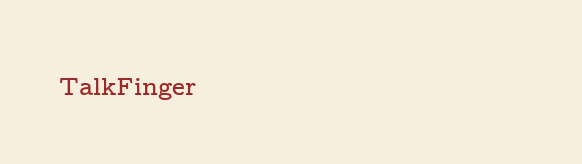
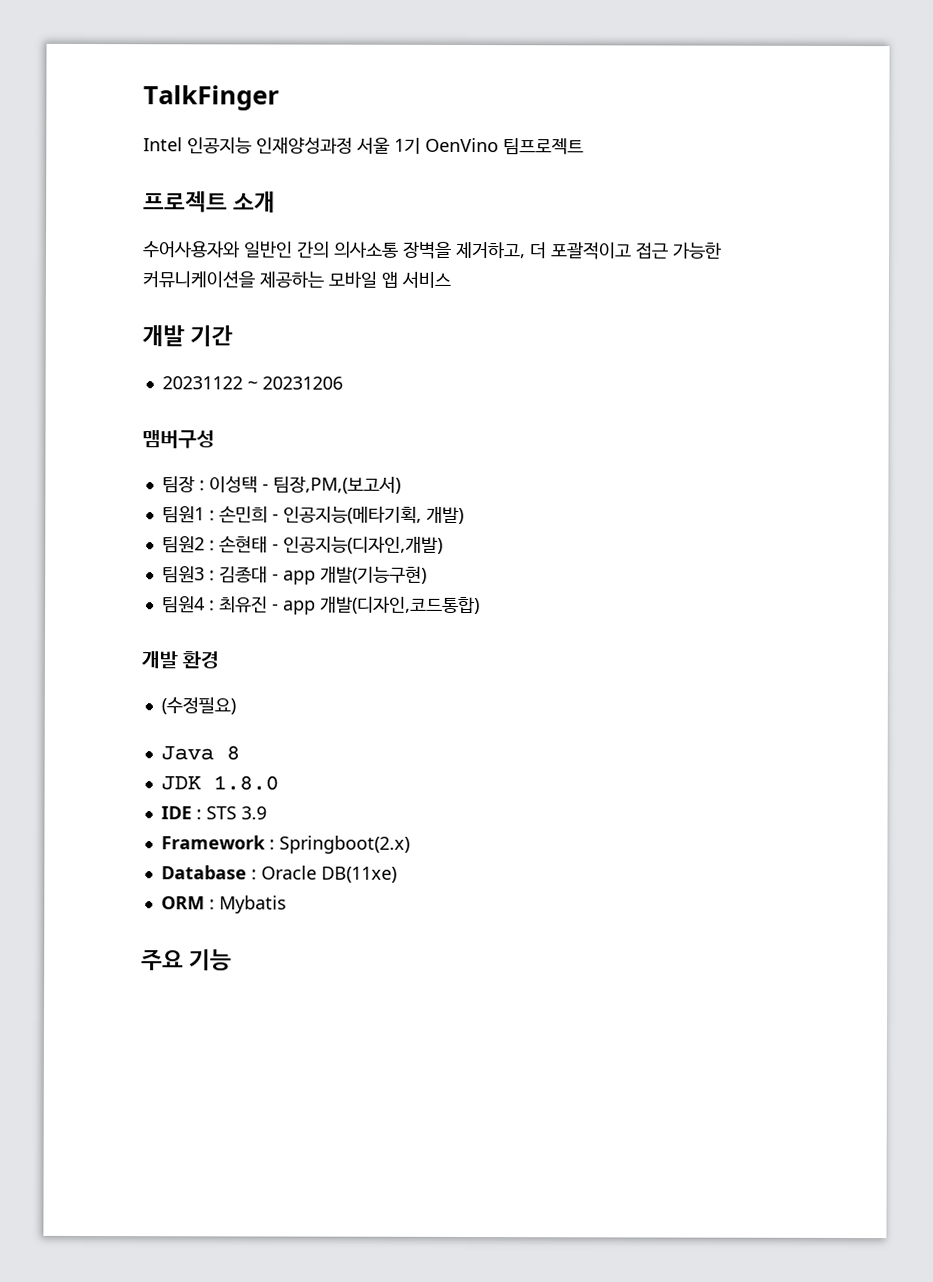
+ Intel 인공지능 인재양성과정 서울 1기 OenVino 팀프로젝트
+ 프로젝트 소개
+ 수어사용자와 일반인 간의 의사소통 장벽을 제거하고, 더 포괄적이고 접근 가능한 커뮤니케이션을 제공하는 모바일 앱 서비스
+ 개발 기간
+ 20231122 ~ 20231206
+ 맴버구성
+ 팀장 : 이성택 - 팀장,PM,(보고서)
+ 팀원1 : 손민희 - 인공지능(메타기획, 개발)
+ 팀원2 : 손현태 - 인공지능(디자인,개발)
+ 팀원3 : 김종대 - app 개발(기능구현)
+ 팀원4 : 최유진 - app 개발(디자인,코드통합)
+ 개발 환경
+ (수정필요)
+ Java 8
+ JDK 1.8.0
+ IDE : STS 3.9
+ Framework : Springboot(2.x)
+ Database : Oracle DB(11xe)
+ ORM : Mybatis
+ 주요 기능

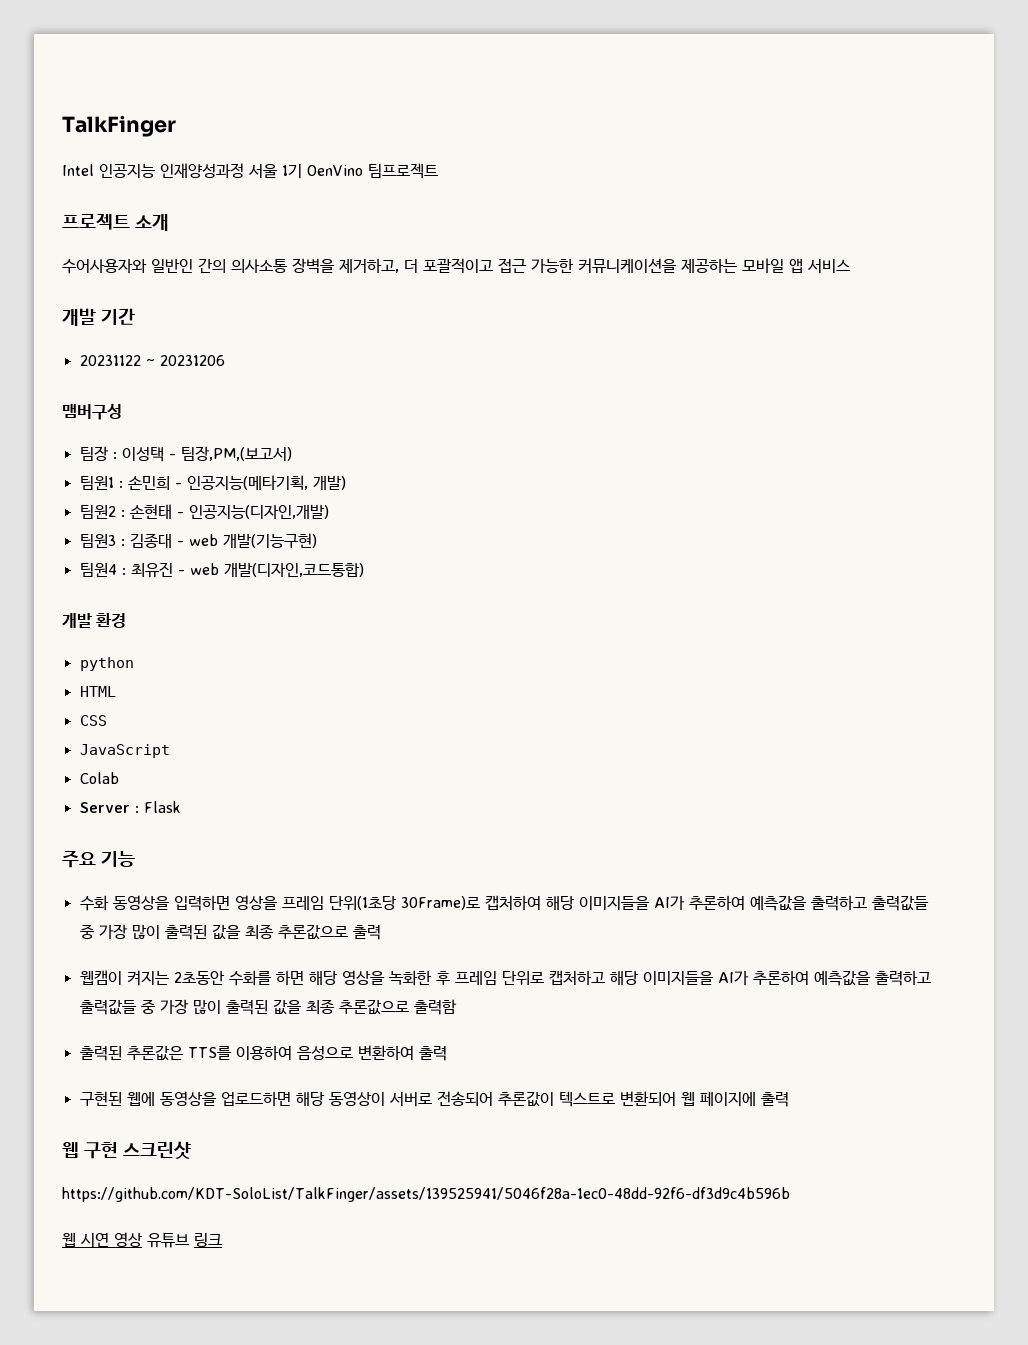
- 팀원3 : 김종대 - app 개발(기능구현)
+ 팀원3 : 김종대 - web 개발(기능구현)
- 팀원4 : 최유진 - app 개발(디자인,코드통합)
+ 팀원4 : 최유진 - web 개발(디자인,코드통합)
- (수정필요)
- Java 8
- JDK 1.8.0
- IDE : STS 3.9
- Framework : Springboot(2.x)
- Database : Oracle DB(11xe)
- ORM : Mybatis
+ python
+ HTML
+ CSS
+ JavaScript
+ Colab
+ Server : Flask
  주요 기능
+ 수화 동영상을 입력하면 영상을 프레임 단위(1초당 30Frame)로 캡처하여 해당 이미지들을 AI가 추론하여 예측값을 출력하고 출력값들 중 가장 많이 출력된 값을 최종 추론값으로 출력
+ 웹캠이 켜지는 2초동안 수화를 하면 해당 영상을 녹화한 후 프레임 단위로 캡처하고 해당 이미지들을 AI가 추론하여 예측값을 출력하고 출력값들 중 가장 많이 출력된 값을 최종 추론값으로 출력함
+ 출력된 추론값은 TTS를 이용하여 음성으로 변환하여 출력
+ 구현된 웹에 동영상을 업로드하면 해당 동영상이 서버로 전송되어 추론값이 텍스트로 변환되어 웹 페이지에 출력
+ 웹 구현 스크린샷
+ https://github.com/KDT-SoloList/TalkFinger/assets/139525941/5046f28a-1ec0-48dd-92f6-df3d9c4b596b
+ 웹 시연 영상 유튜브 링크

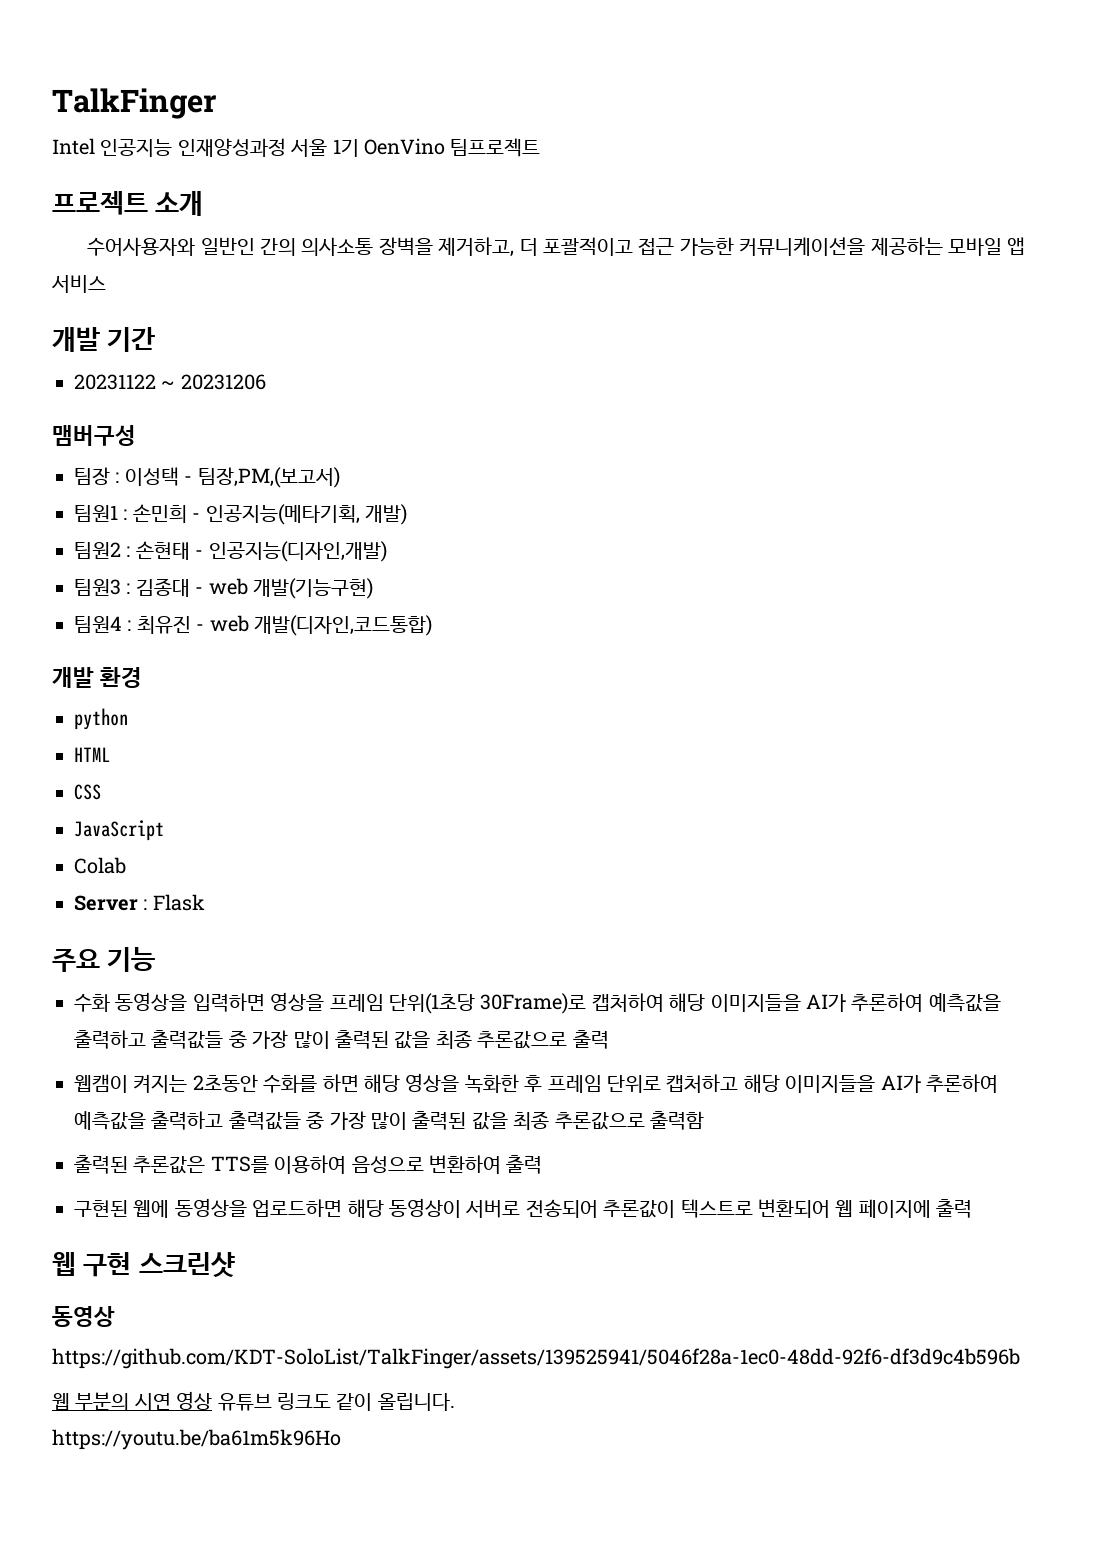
+ 동영상
- 웹 시연 영상 유튜브 링크
+ 웹 부분의 시연 영상 유튜브 링크도 같이 올립니다.
+ https://youtu.be/ba61m5k96Ho

